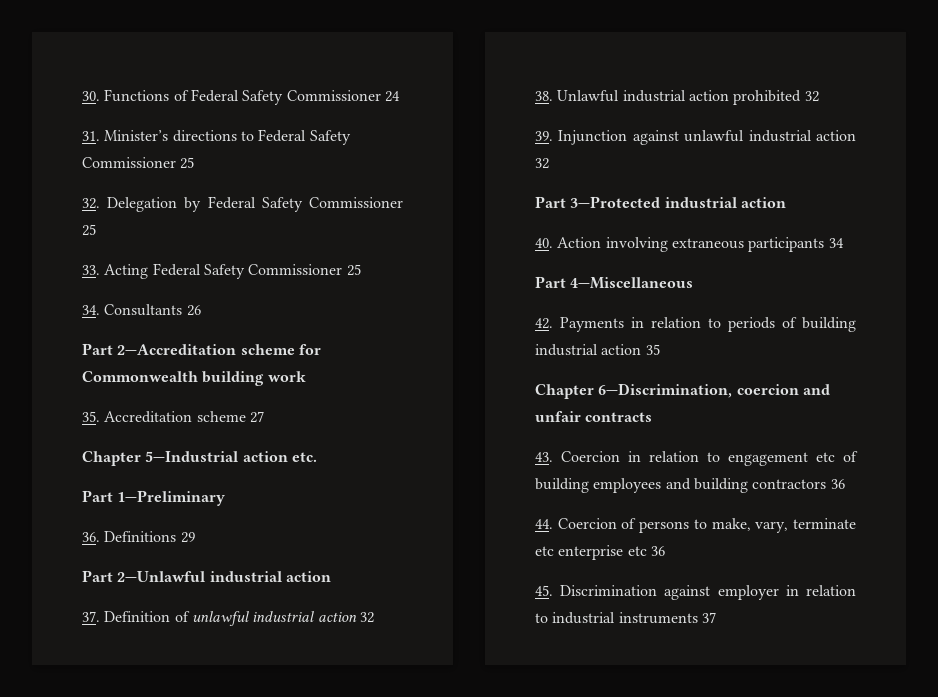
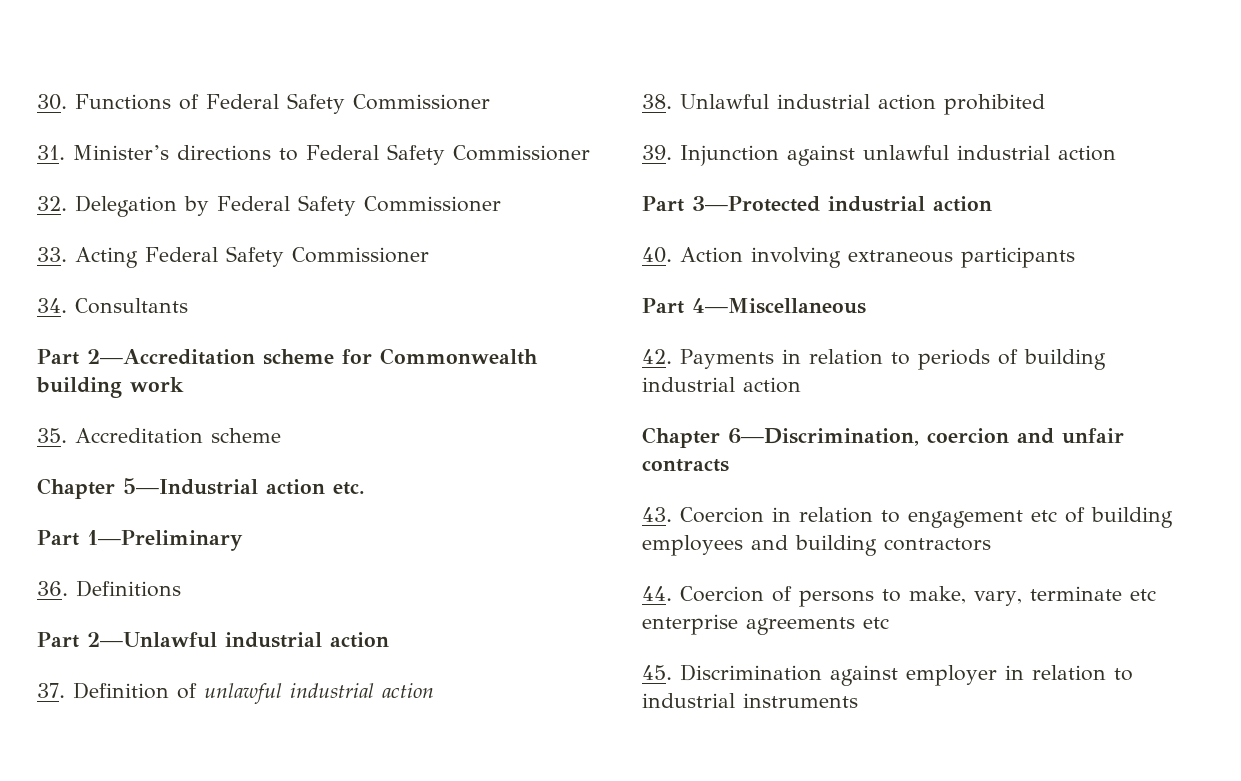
- 30. Functions of Federal Safety Commissioner 24
+ 30. Functions of Federal Safety Commissioner
- 31. Minister’s directions to Federal Safety Commissioner 25
+ 31. Minister’s directions to Federal Safety Commissioner
- 32. Delegation by Federal Safety Commissioner 25
+ 32. Delegation by Federal Safety Commissioner
- 33. Acting Federal Safety Commissioner 25
+ 33. Acting Federal Safety Commissioner
- 34. Consultants 26
+ 34. Consultants
- 35. Accreditation scheme 27
+ 35. Accreditation scheme
- 36. Definitions 29
+ 36. Definitions
- 37. Definition of unlawful industrial action 32
+ 37. Definition of unlawful industrial action
- 38. Unlawful industrial action prohibited 32
+ 38. Unlawful industrial action prohibited
- 39. Injunction against unlawful industrial action 32
+ 39. Injunction against unlawful industrial action
- 40. Action involving extraneous participants 34
+ 40. Action involving extraneous participants
- 42. Payments in relation to periods of building industrial action 35
+ 42. Payments in relation to periods of building industrial action
- 43. Coercion in relation to engagement etc of building employees and building contractors 36
+ 43. Coercion in relation to engagement etc of building employees and building contractors
- 44. Coercion of persons to make, vary, terminate etc enterprise etc 36
+ 44. Coercion of persons to make, vary, terminate etc enterprise agreements etc
- 45. Discrimination against employer in relation to industrial instruments 37
+ 45. Discrimination against employer in relation to industrial instruments

